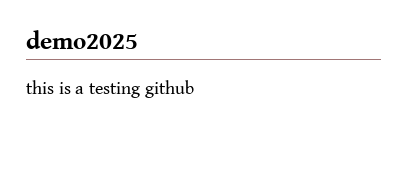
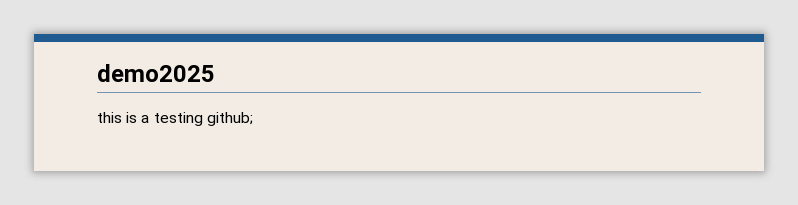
- this is a testing github
+ this is a testing github;

